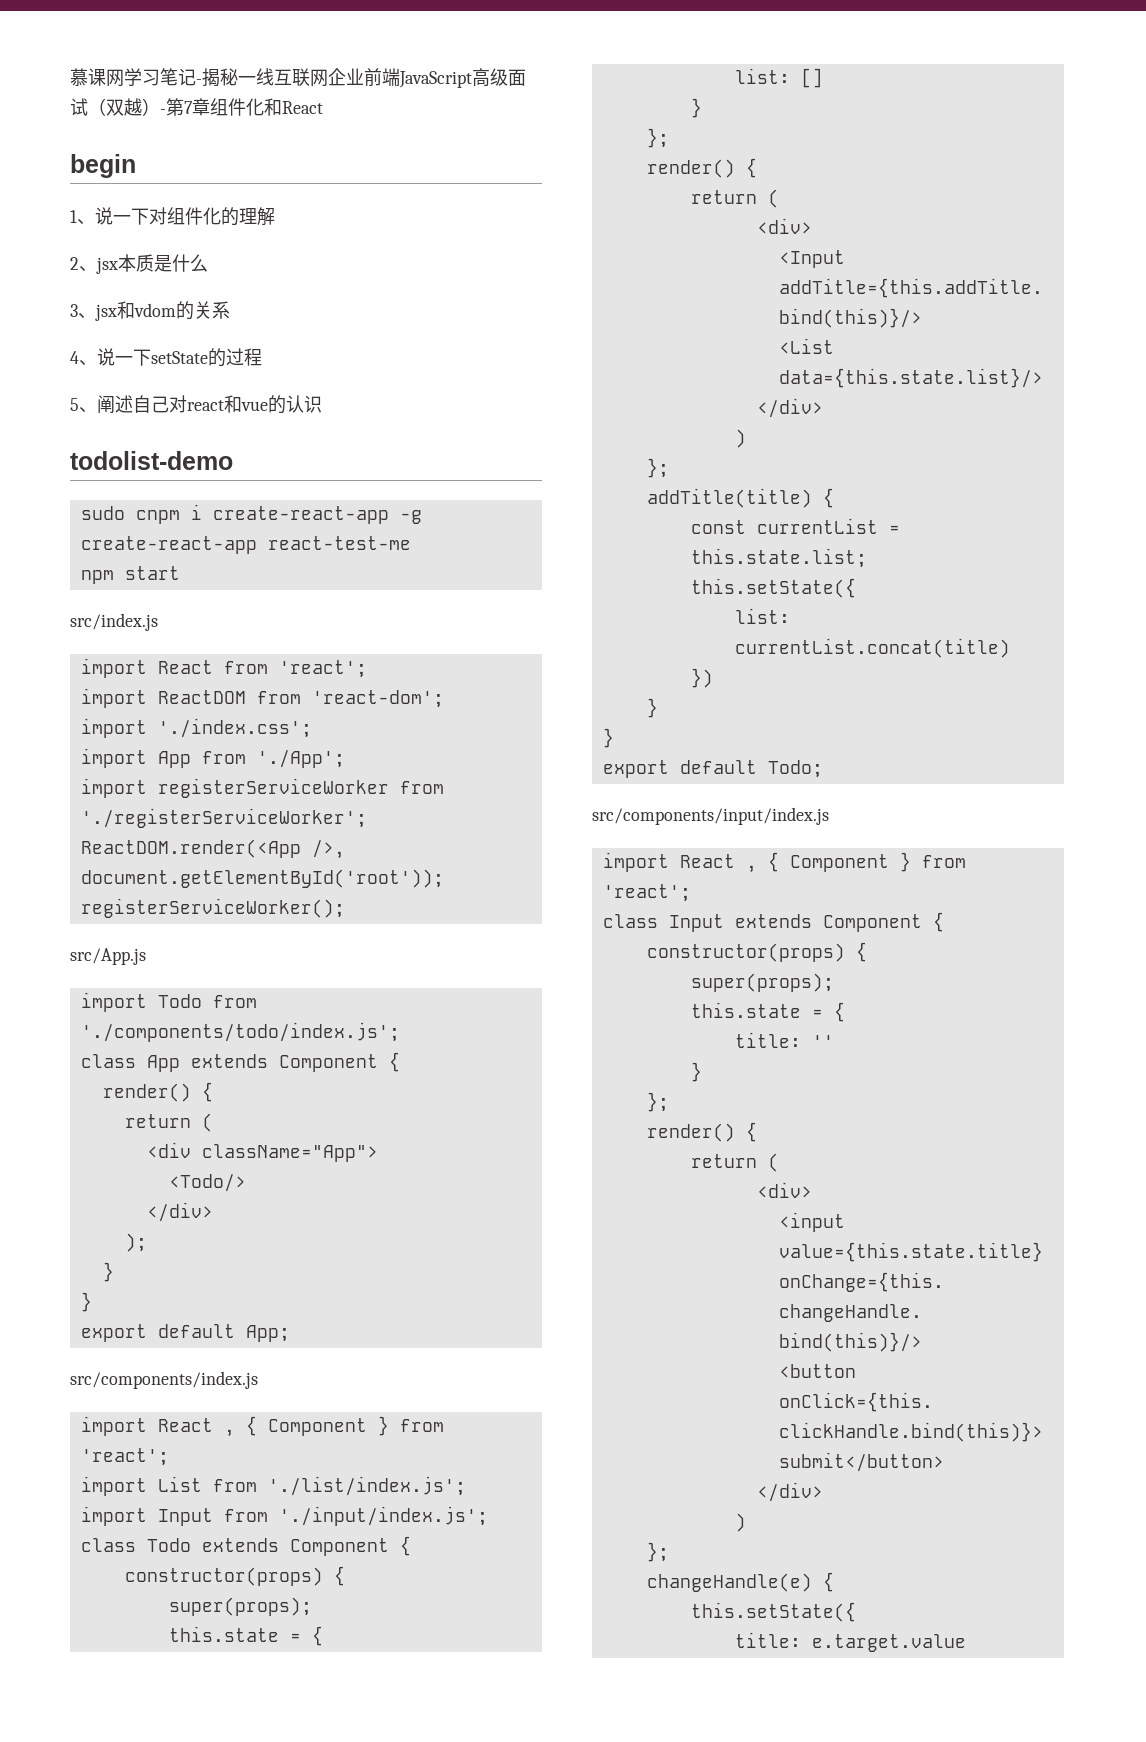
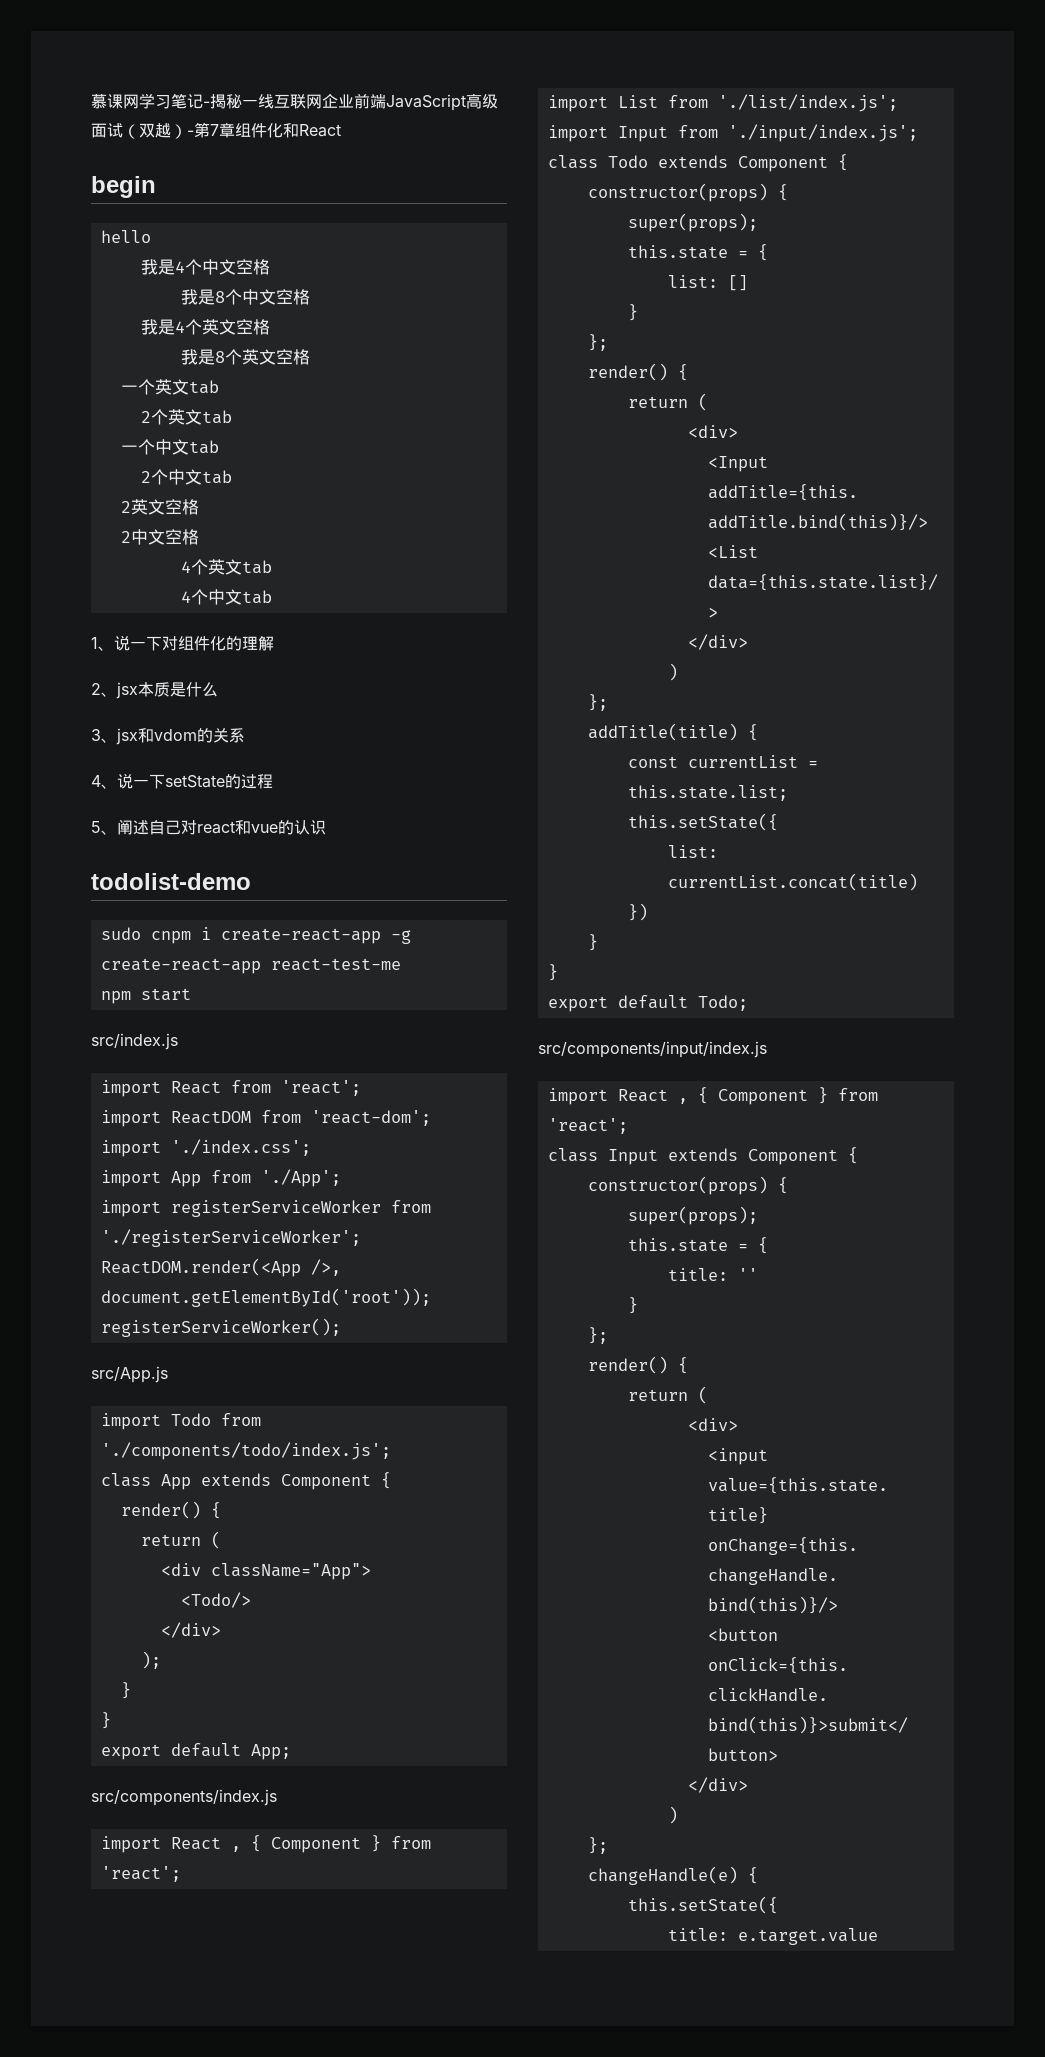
+ hello
+ 我是4个中文空格
+ 我是8个中文空格
+ 我是4个英文空格
+ 我是8个英文空格
+ 一个英文tab
+ 2个英文tab
+ 一个中文tab
+ 2个中文tab
+ 2英文空格
+ 2中文空格
+ 4个英文tab
+ 4个中文tab

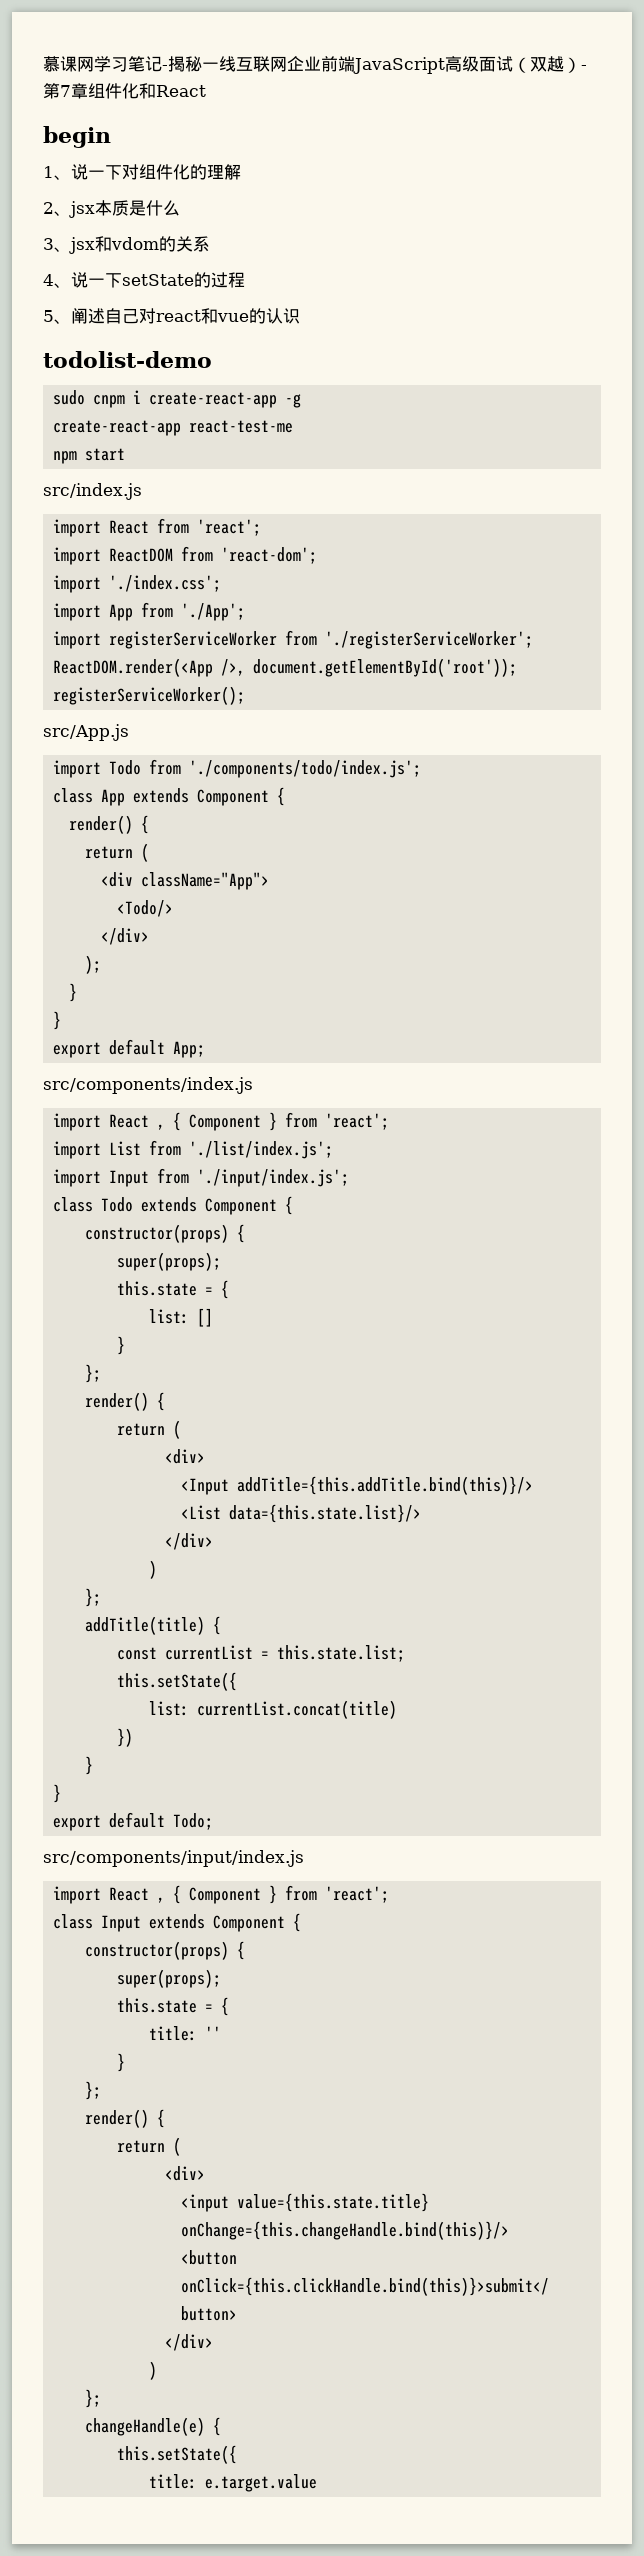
- hello
- 我是4个中文空格
- 我是8个中文空格
- 我是4个英文空格
- 我是8个英文空格
- 一个英文tab
- 2个英文tab
- 一个中文tab
- 2个中文tab
- 2英文空格
- 2中文空格
- 4个英文tab
- 4个中文tab

